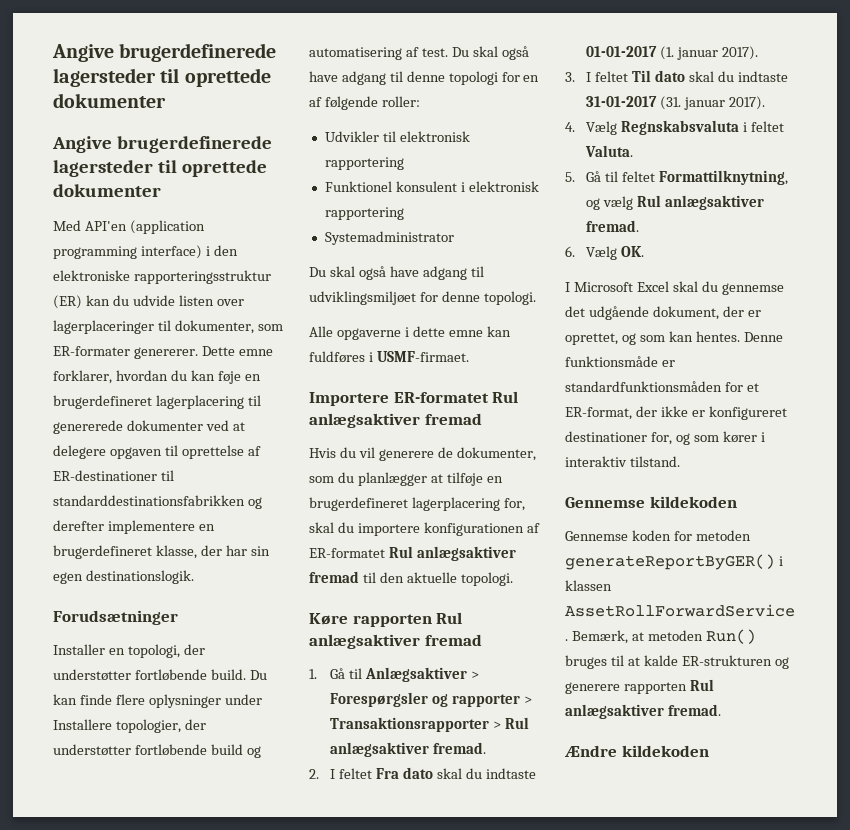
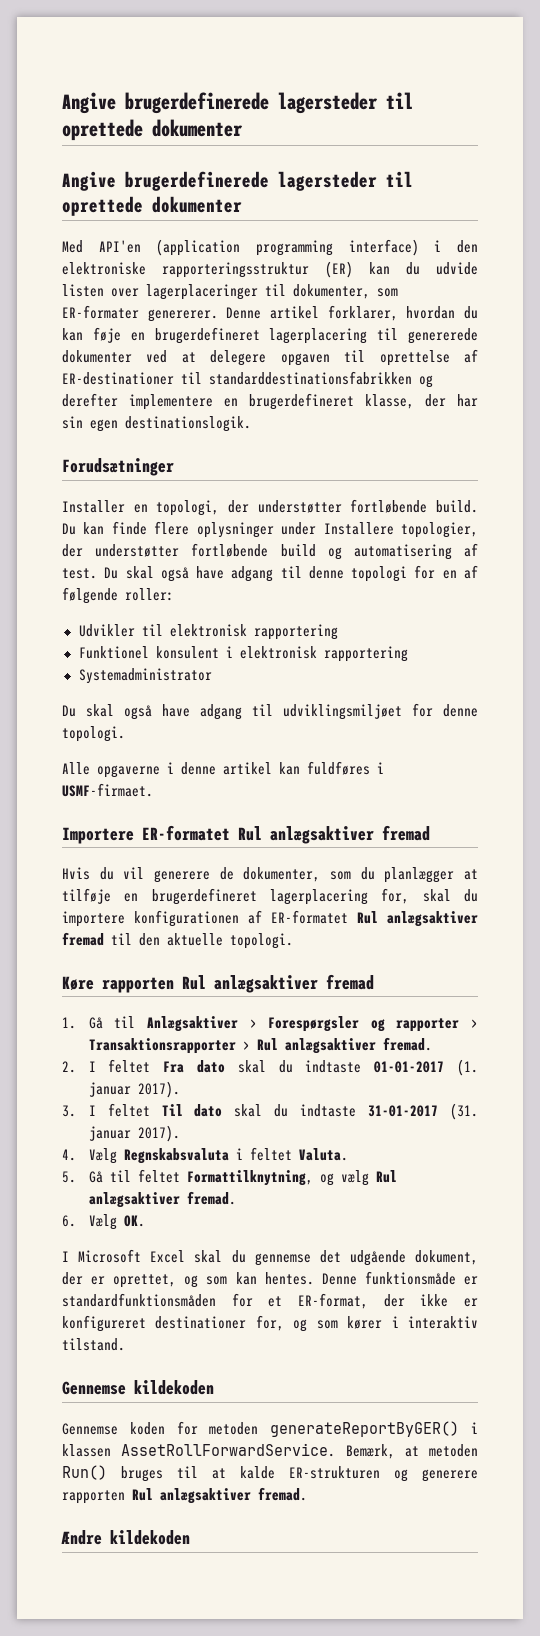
- Dette emne forklarer, hvordan du kan føje en brugerdefineret lagerplacering til genererede dokumenter ved at delegere opgaven til oprettelse af ER-destinationer til standarddestinationsfabrikken og derefter implementere en brugerdefineret klasse, der har sin egen destinationslogik.
+ Denne artikel forklarer, hvordan du kan føje en brugerdefineret lagerplacering til genererede dokumenter ved at delegere opgaven til oprettelse af ER-destinationer til standarddestinationsfabrikken og derefter implementere en brugerdefineret klasse, der har sin egen destinationslogik.
- Alle opgaverne i dette emne kan fuldføres i USMF-firmaet.
+ Alle opgaverne i denne artikel kan fuldføres i USMF-firmaet.

